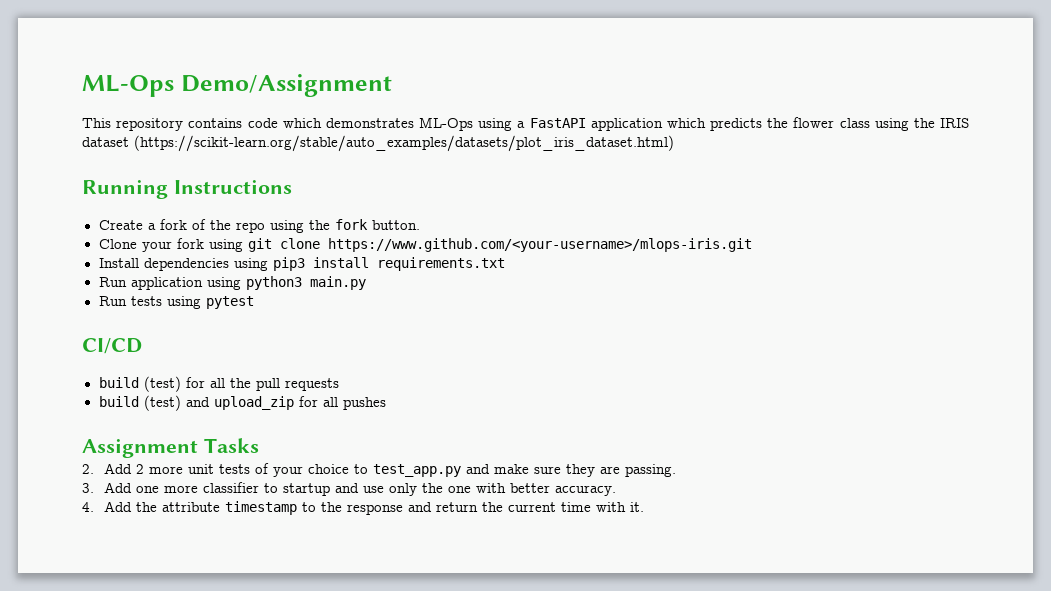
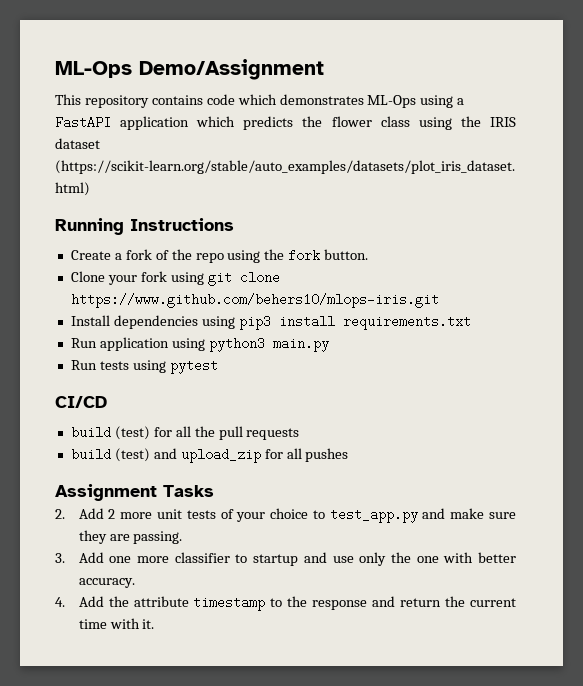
- Clone your fork using git clone https://www.github.com/<your-username>/mlops-iris.git
+ Clone your fork using git clone https://www.github.com/behers10/mlops-iris.git

